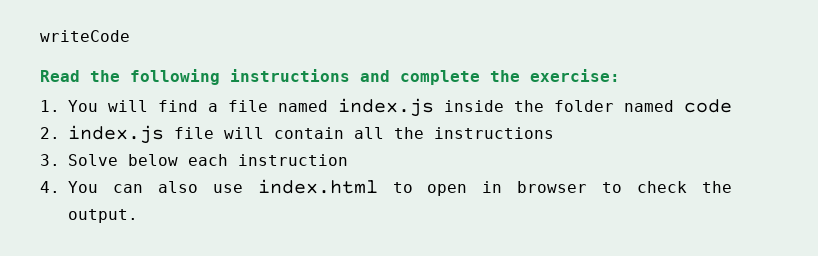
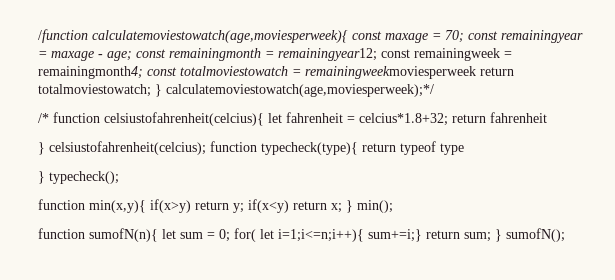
- writeCode
- Read the following instructions and complete the exercise:
- 1. You will find a file named index.js inside the folder named code
- 2. index.js file will contain all the instructions
- 3. Solve below each instruction
- 4. You can also use index.html to open in browser to check the output.
+ /function calculatemoviestowatch(age,moviesperweek){ const maxage = 70; const remainingyear = maxage - age; const remainingmonth = remainingyear12; const remainingweek = remainingmonth4; const totalmoviestowatch = remainingweekmoviesperweek return totalmoviestowatch; } calculatemoviestowatch(age,moviesperweek);*/
+ /* function celsiustofahrenheit(celcius){ let fahrenheit = celcius*1.8+32; return fahrenheit
+ } celsiustofahrenheit(celcius); function typecheck(type){ return typeof type
+ } typecheck();
+ function min(x,y){ if(x>y) return y; if(x<y) return x; } min();
+ function sumofN(n){ let sum = 0; for( let i=1;i<=n;i++){ sum+=i;} return sum; } sumofN();

